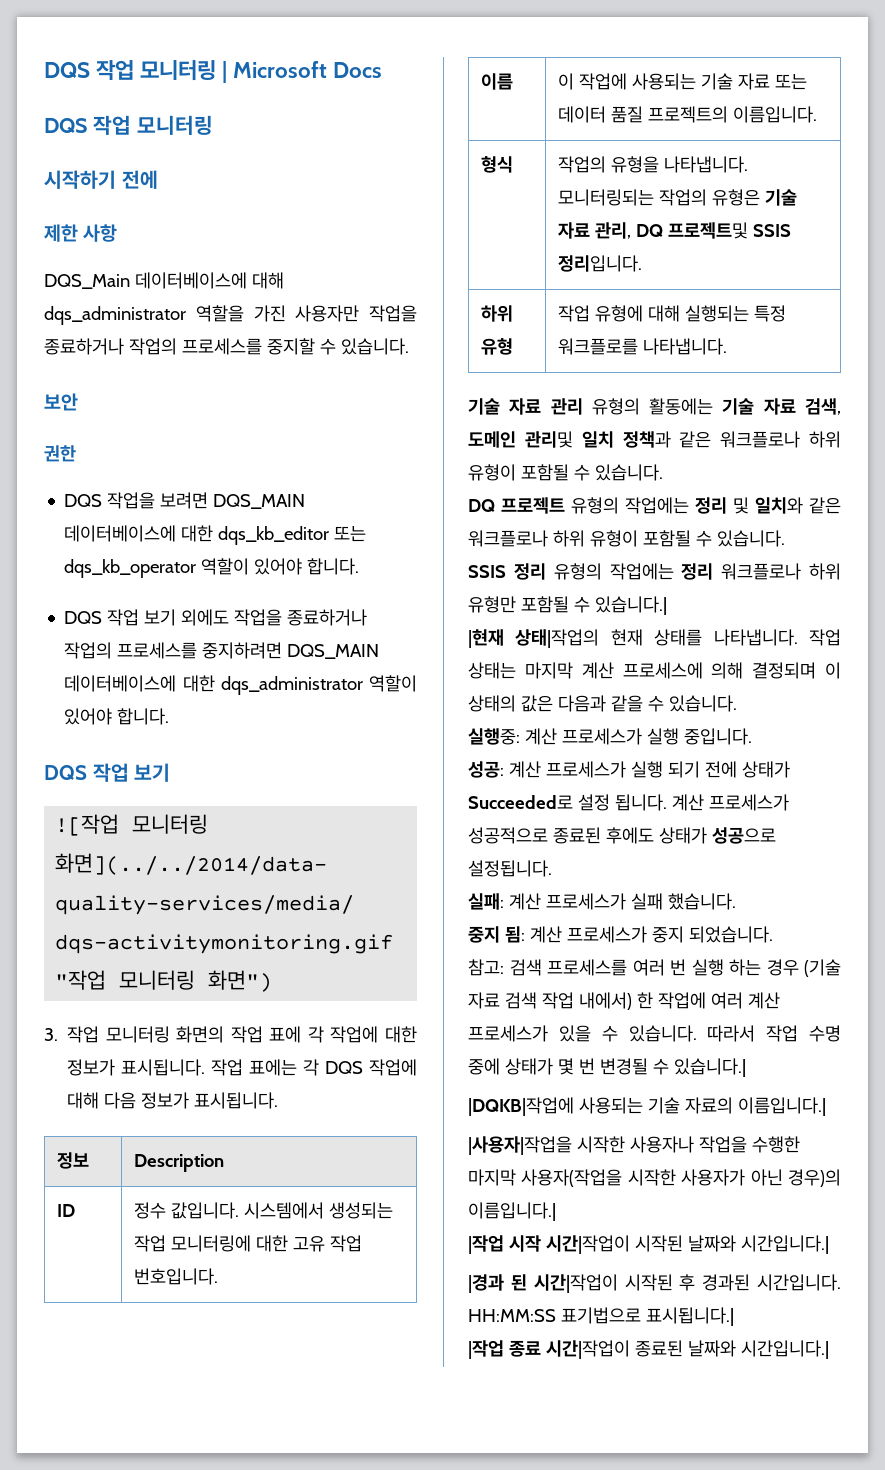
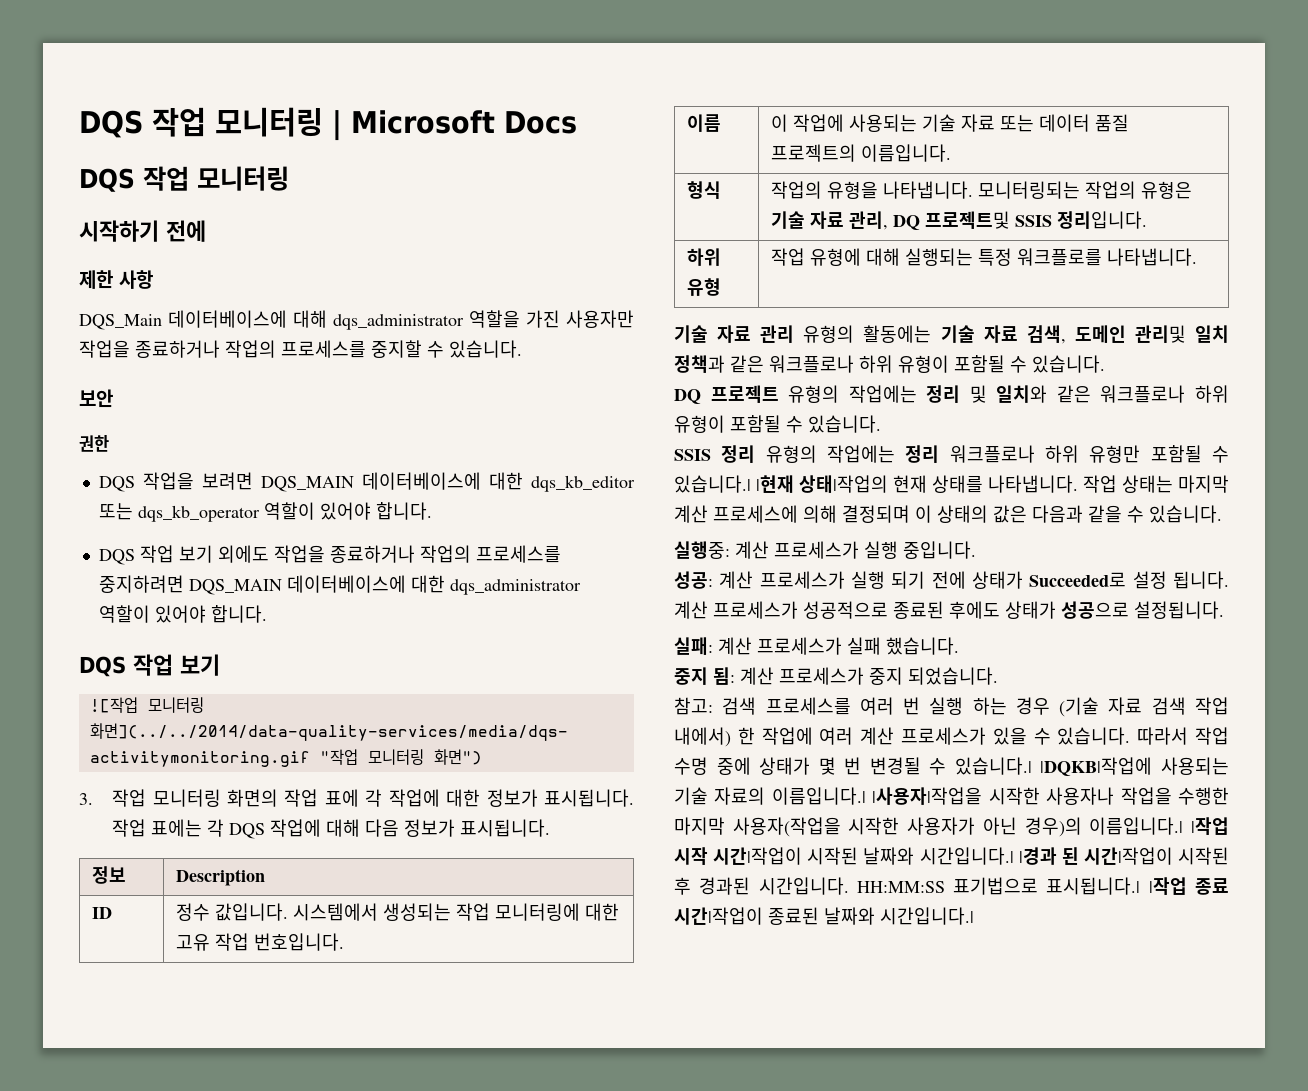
- SSIS 정리 유형의 작업에는 정리 워크플로나 하위 유형만 포함될 수 있습니다.|
- |현재 상태|작업의 현재 상태를 나타냅니다.
+ SSIS 정리 유형의 작업에는 정리 워크플로나 하위 유형만 포함될 수 있습니다.| |현재 상태|작업의 현재 상태를 나타냅니다.
- 따라서 작업 수명 중에 상태가 몇 번 변경될 수 있습니다.|
- |DQKB|작업에 사용되는 기술 자료의 이름입니다.|
- |사용자|작업을 시작한 사용자나 작업을 수행한 마지막 사용자(작업을 시작한 사용자가 아닌 경우)의 이름입니다.|
- |작업 시작 시간|작업이 시작된 날짜와 시간입니다.|
- |경과 된 시간|작업이 시작된 후 경과된 시간입니다.
+ 따라서 작업 수명 중에 상태가 몇 번 변경될 수 있습니다.| |DQKB|작업에 사용되는 기술 자료의 이름입니다.| |사용자|작업을 시작한 사용자나 작업을 수행한 마지막 사용자(작업을 시작한 사용자가 아닌 경우)의 이름입니다.| |작업 시작 시간|작업이 시작된 날짜와 시간입니다.| |경과 된 시간|작업이 시작된 후 경과된 시간입니다.
- HH:MM:SS 표기법으로 표시됩니다.|
- |작업 종료 시간|작업이 종료된 날짜와 시간입니다.|
+ HH:MM:SS 표기법으로 표시됩니다.| |작업 종료 시간|작업이 종료된 날짜와 시간입니다.|

